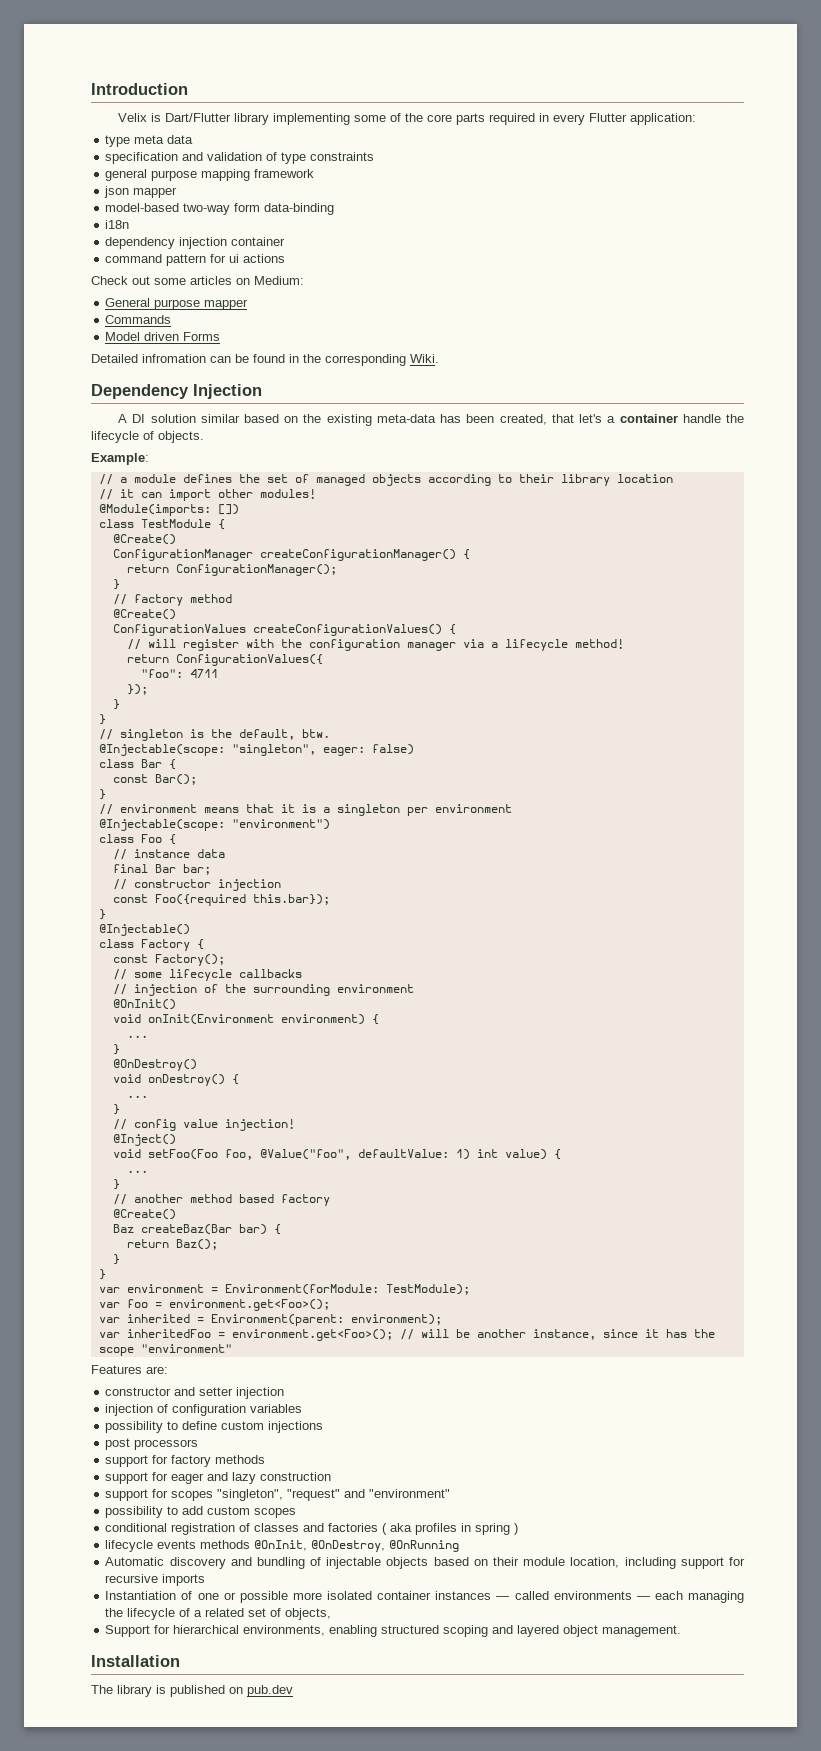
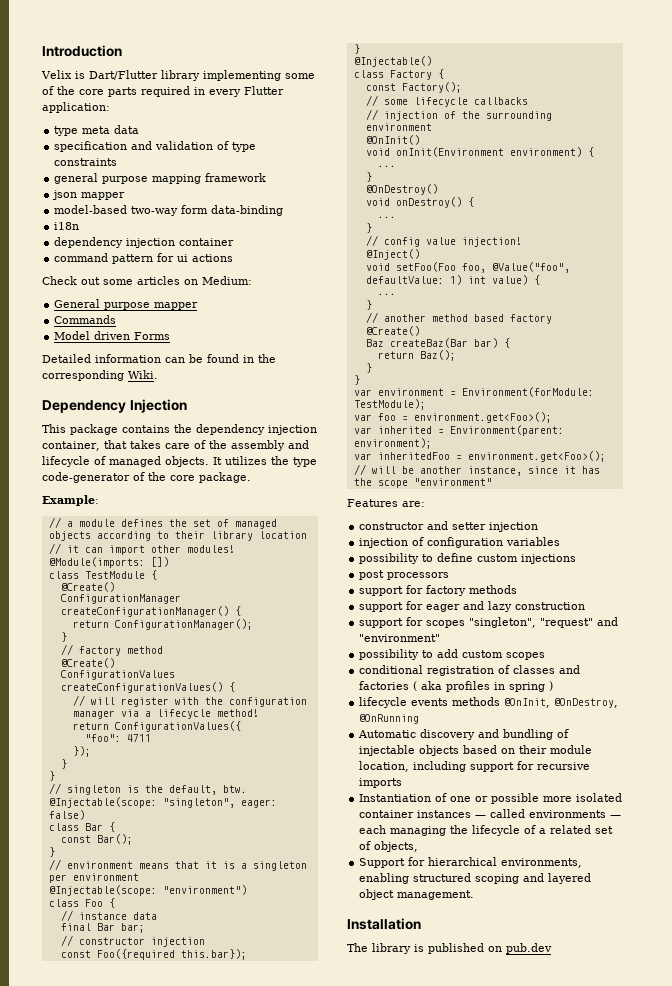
- Detailed infromation can be found in the corresponding Wiki.
+ Detailed information can be found in the corresponding Wiki.
- A DI solution similar based on the existing meta-data has been created, that let's a container handle the lifecycle of objects.
+ This package contains the dependency injection container, that takes care of the assembly and lifecycle of managed objects. It utilizes the type code-generator of the core package.

